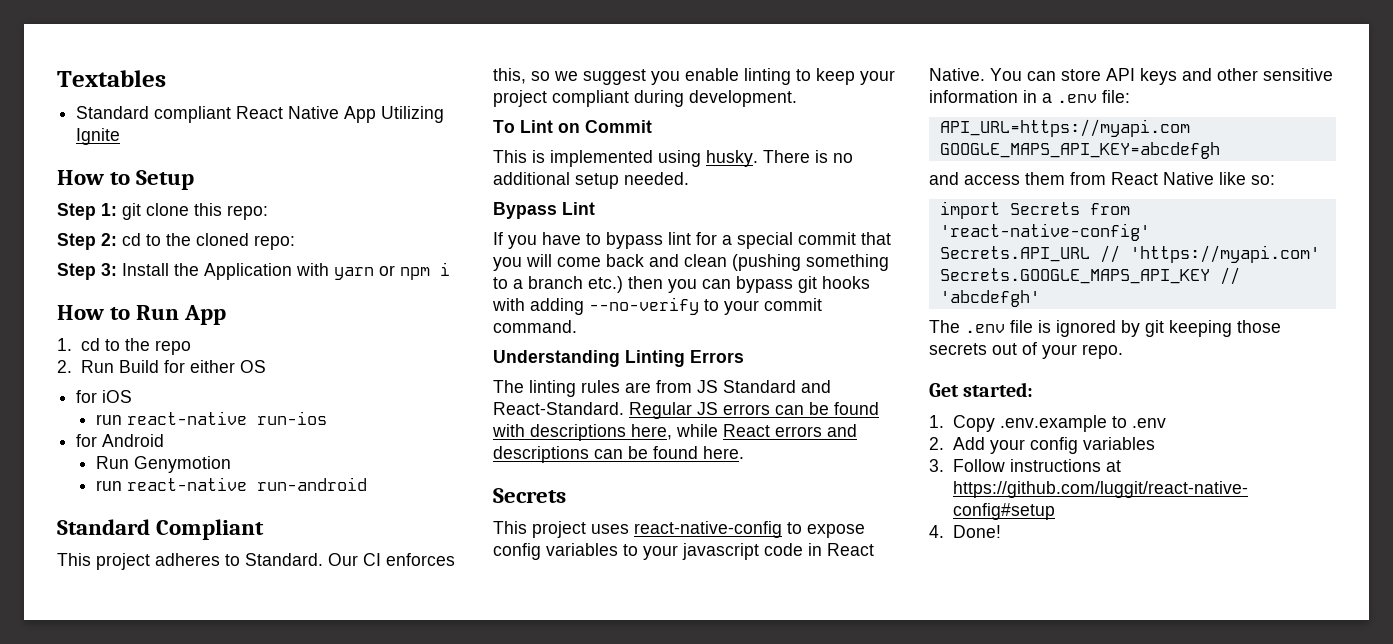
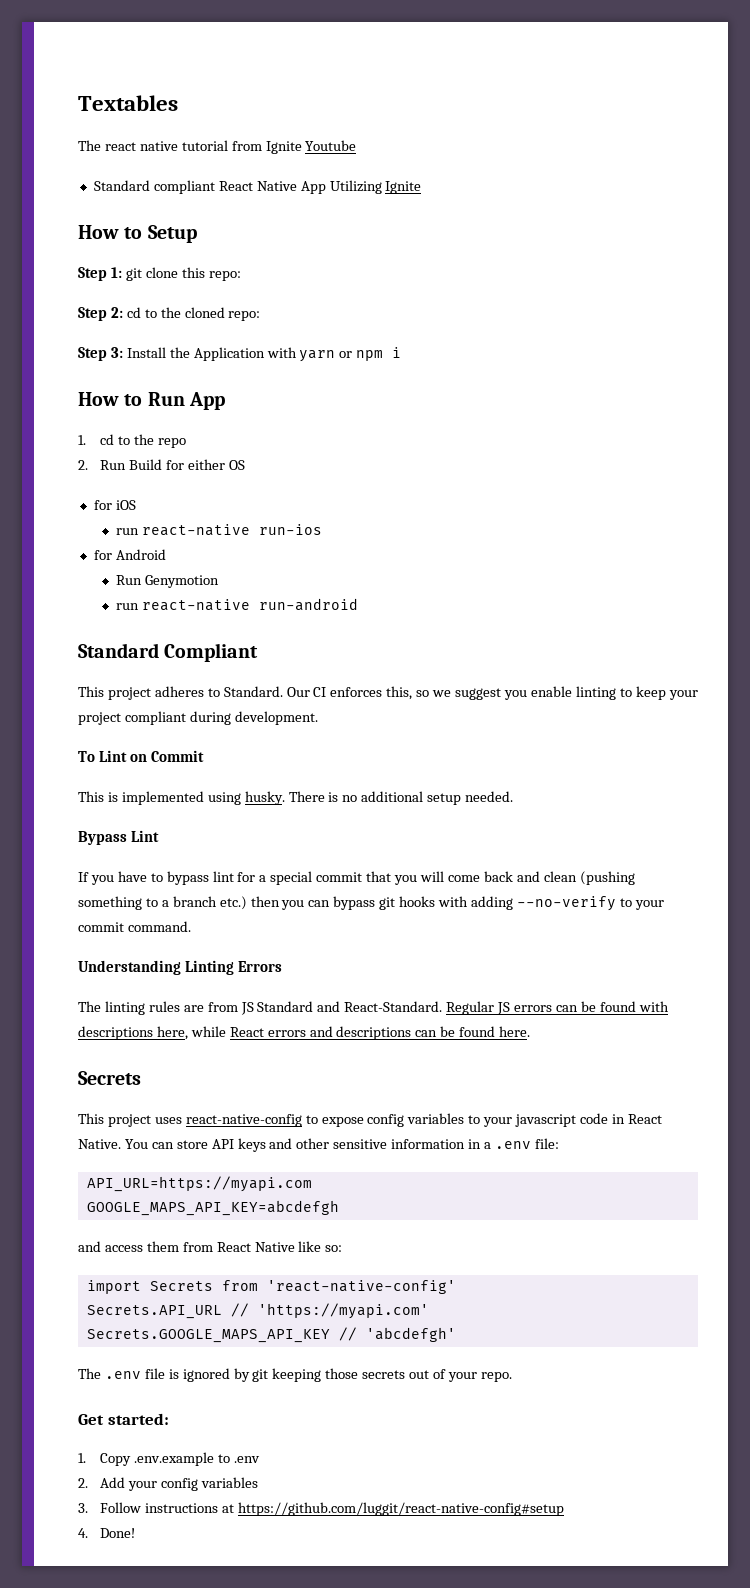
+ The react native tutorial from Ignite Youtube

